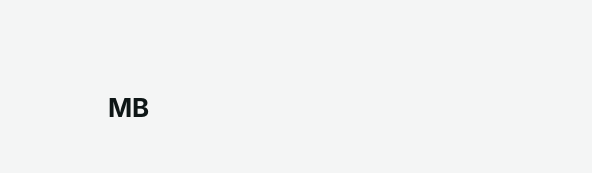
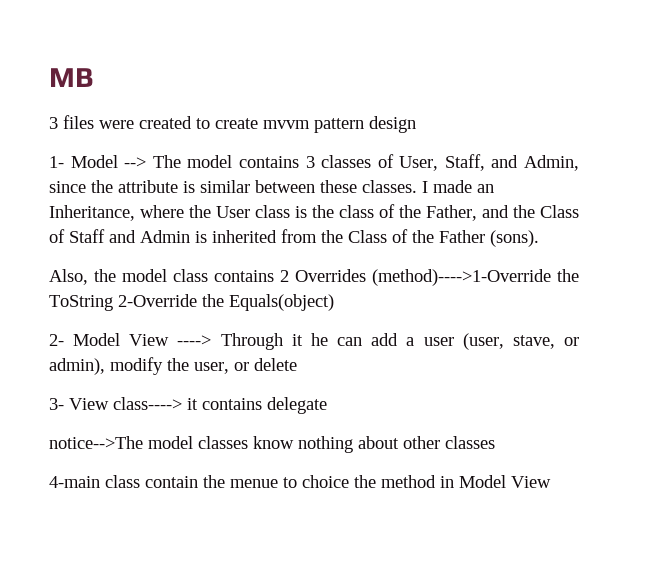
+ 3 files were created to create mvvm pattern design
+ 1- Model --> The model contains 3 classes of User, Staff, and Admin, since the attribute is similar between these classes. I made an Inheritance, where the User class is the class of the Father, and the Class of Staff and Admin is inherited from the Class of the Father (sons).
+ Also, the model class contains 2 Overrides (method)---->1-Override the ToString 2-Override the Equals(object)
+ 2- Model View ----> Through it he can add a user (user, stave, or admin), modify the user, or delete
+ 3- View class----> it contains delegate
+ notice-->The model classes know nothing about other classes
+ 4-main class contain the menue to choice the method in Model View

